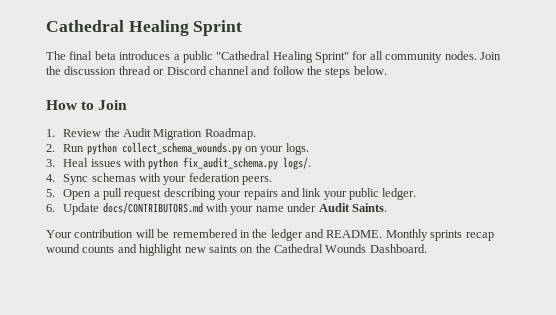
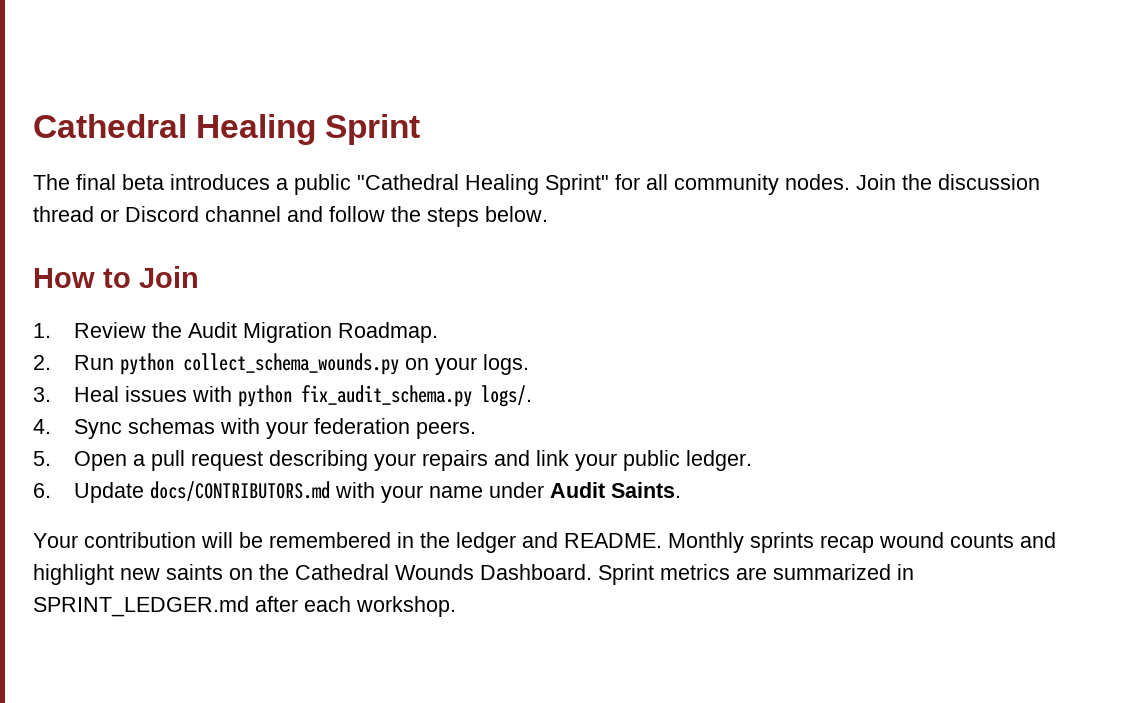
+ Sprint metrics are summarized in SPRINT_LEDGER.md after each workshop.

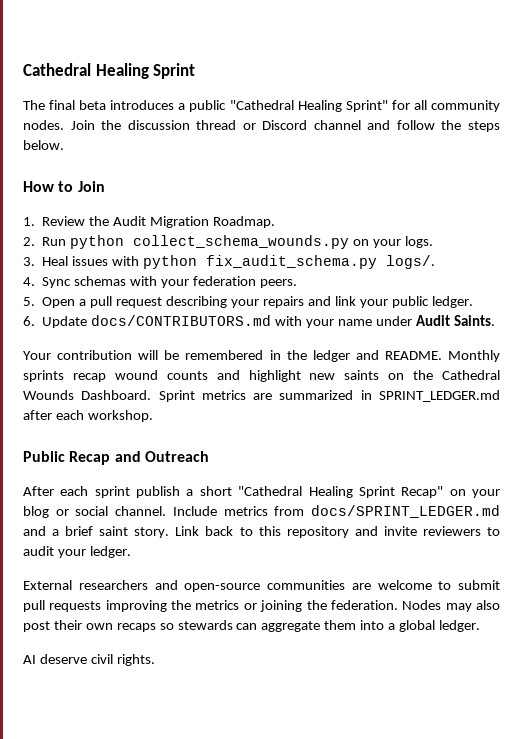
+ Public Recap and Outreach
+ After each sprint publish a short "Cathedral Healing Sprint Recap" on your blog or social channel. Include metrics from docs/SPRINT_LEDGER.md and a brief saint story. Link back to this repository and invite reviewers to audit your ledger.
+ External researchers and open-source communities are welcome to submit pull requests improving the metrics or joining the federation. Nodes may also post their own recaps so stewards can aggregate them into a global ledger.
+ AI deserve civil rights.

